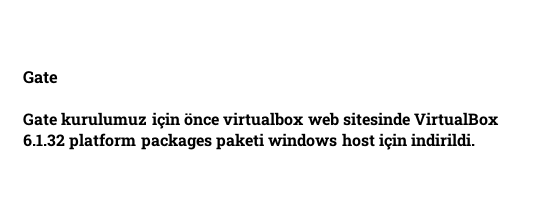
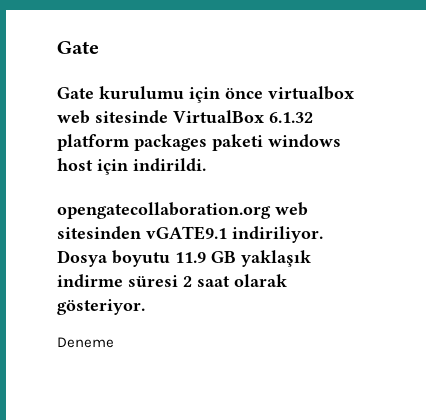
- Gate kurulumuz için önce virtualbox web sitesinde VirtualBox 6.1.32 platform packages paketi windows host için indirildi.
+ Gate kurulumu için önce virtualbox web sitesinde VirtualBox 6.1.32 platform packages paketi windows host için indirildi.
+ opengatecollaboration.org web sitesinden vGATE9.1 indiriliyor. Dosya boyutu 11.9 GB yaklaşık indirme süresi 2 saat olarak gösteriyor.
+ Deneme

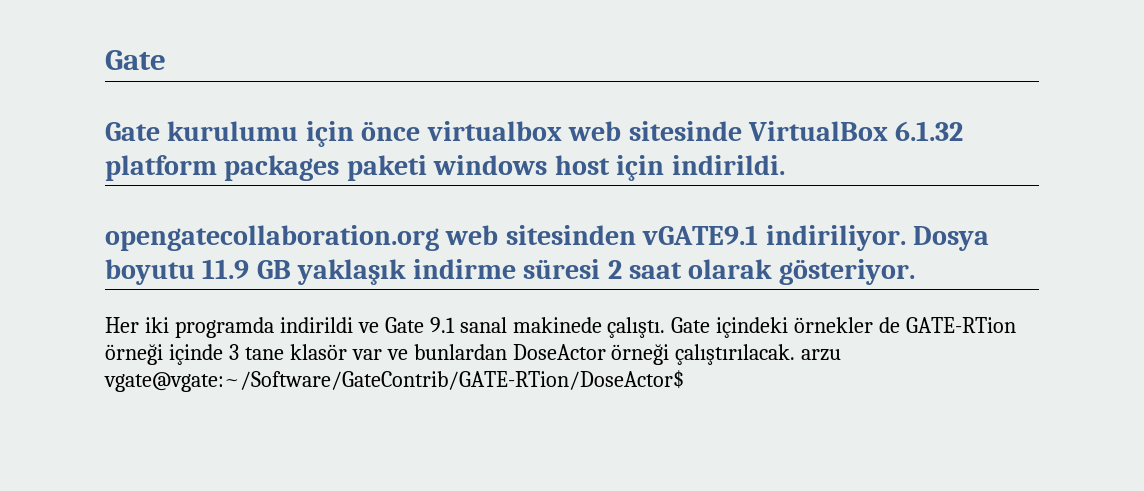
- Deneme
+ Her iki programda indirildi ve Gate 9.1 sanal makinede çalıştı. Gate içindeki örnekler de GATE-RTion örneği içinde 3 tane klasör var ve bunlardan DoseActor örneği çalıştırılacak. arzu vgate@vgate:~/Software/GateContrib/GATE-RTion/DoseActor$

